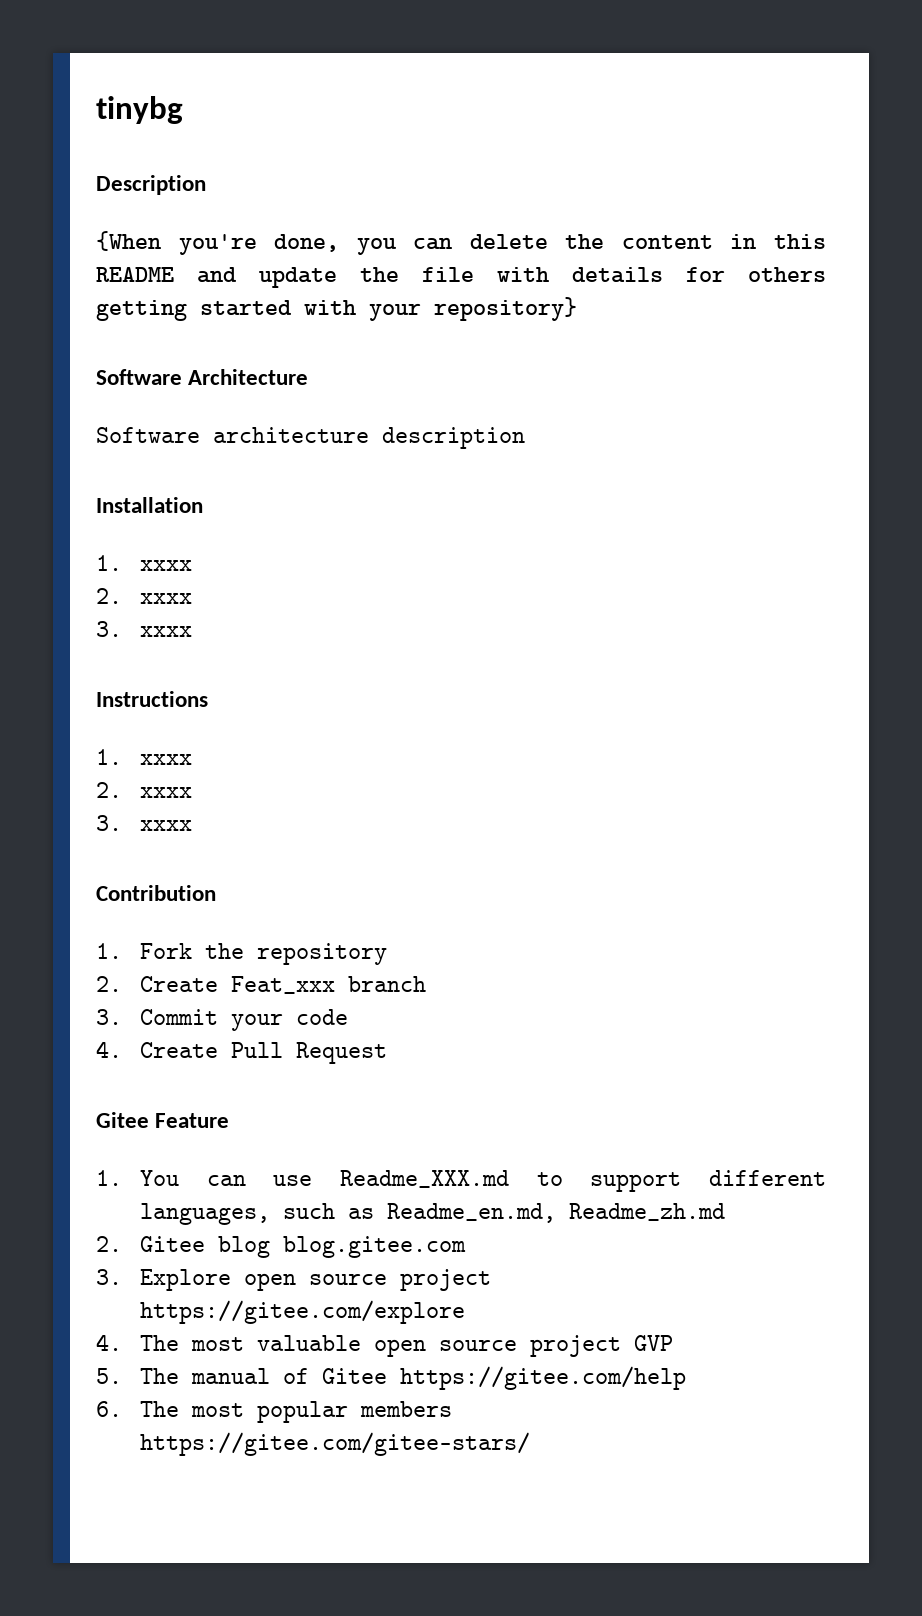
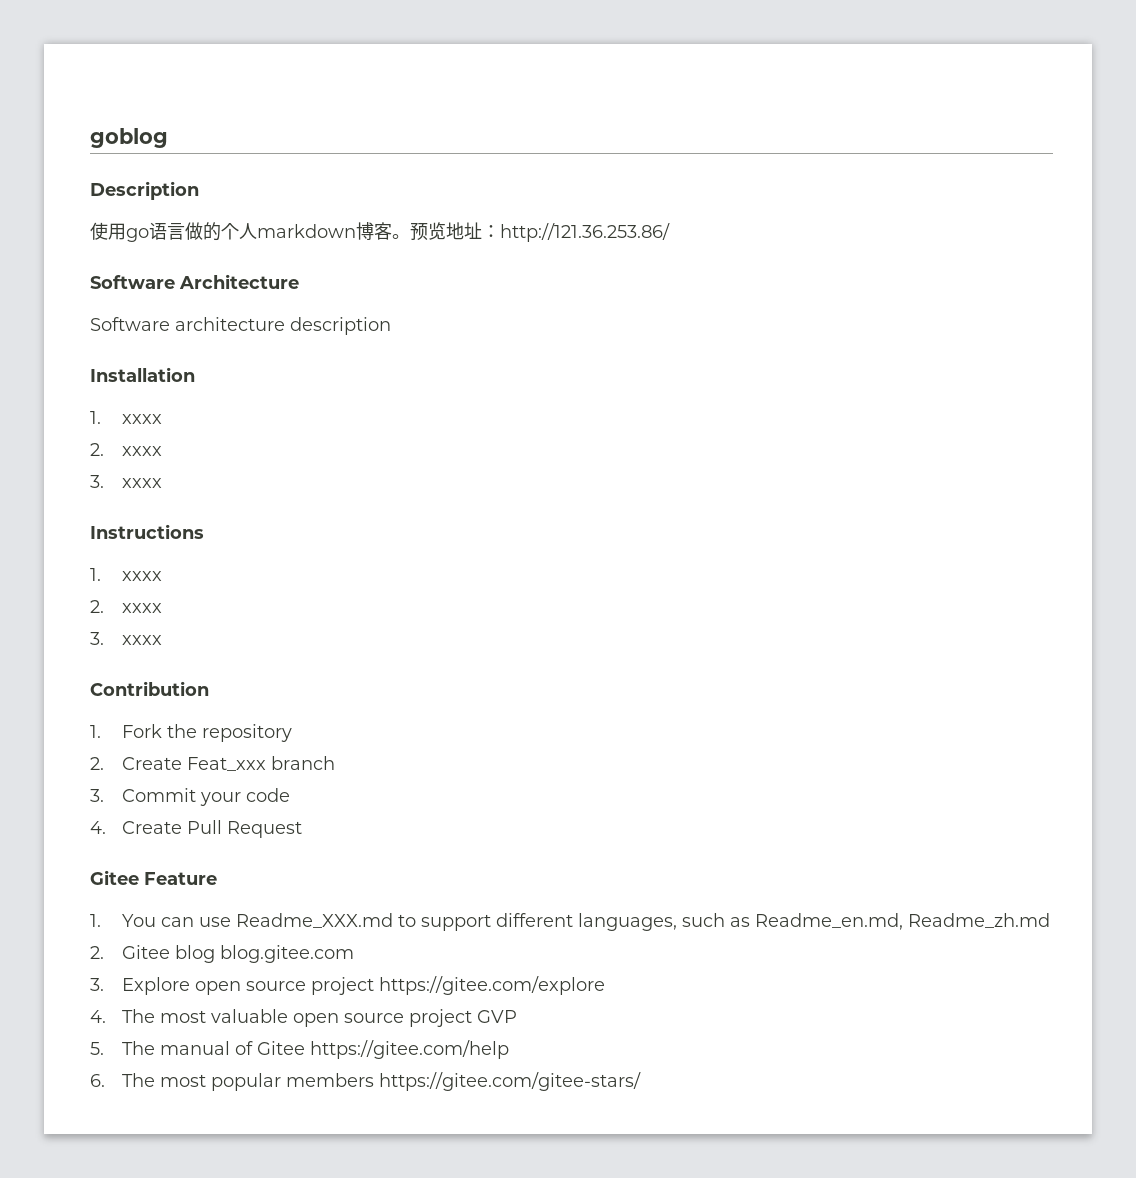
- tinybg
+ goblog
- {When you're done, you can delete the content in this README and update the file with details for others getting started with your repository}
+ 使用go语言做的个人markdown博客。预览地址：http://121.36.253.86/

